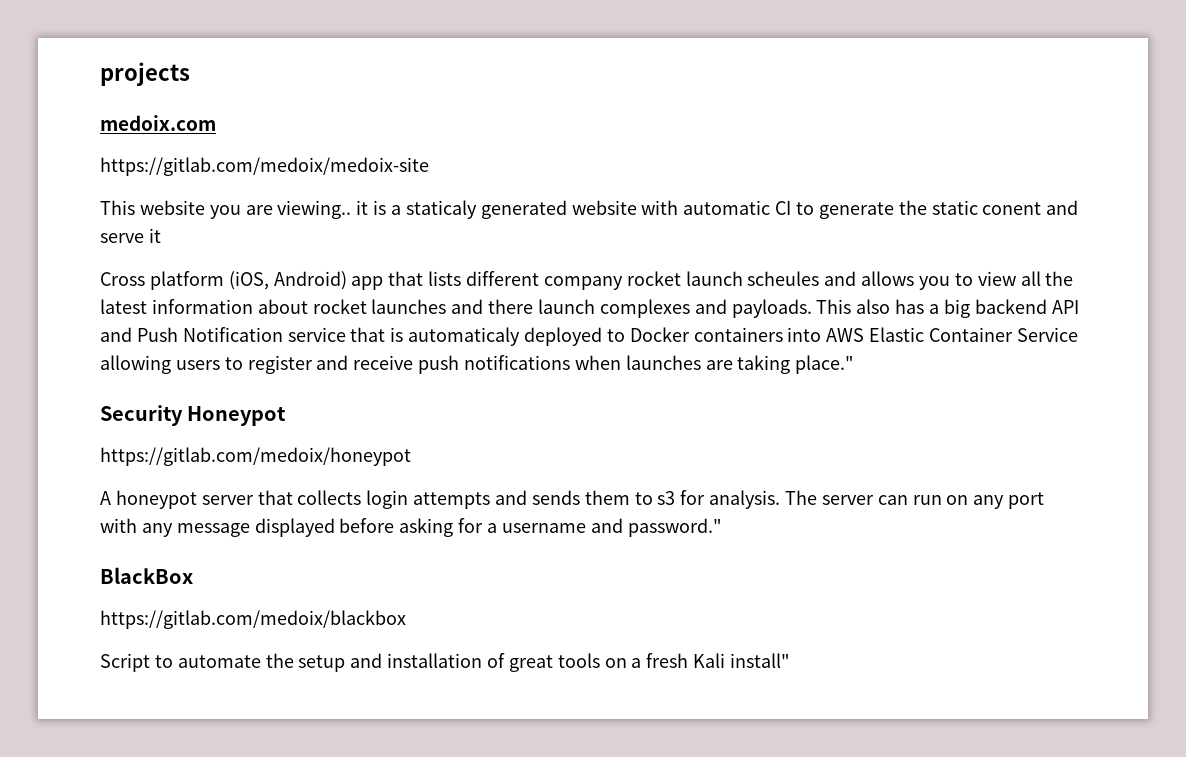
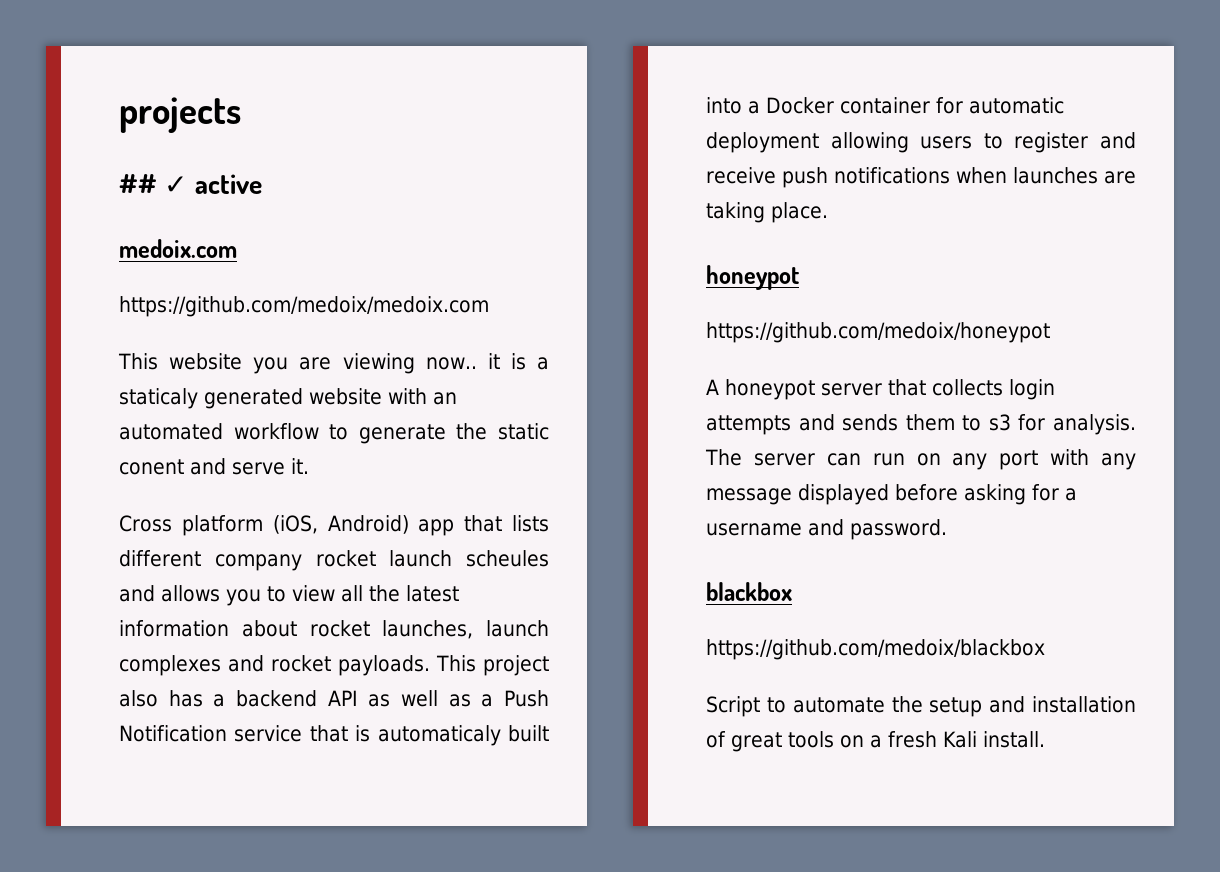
+ ## ✓ active
- https://gitlab.com/medoix/medoix-site
+ https://github.com/medoix/medoix.com
- This website you are viewing.. it is a staticaly generated website with automatic CI to generate the static conent and serve it
+ This website you are viewing now.. it is a staticaly generated website with an automated workflow to generate the static conent and serve it.
- Cross platform (iOS, Android) app that lists different company rocket launch scheules and allows you to view all the latest information about rocket launches and there launch complexes and payloads.
+ Cross platform (iOS, Android) app that lists different company rocket launch scheules and allows you to view all the latest information about rocket launches, launch complexes and rocket payloads.
- This also has a big backend API and Push Notification service that is automaticaly deployed to Docker containers into AWS Elastic Container Service allowing users to register and receive push notifications when launches are taking place."
- Security Honeypot
- https://gitlab.com/medoix/honeypot
+ This project also has a backend API as well as a Push Notification service that is automaticaly built into a Docker container for automatic deployment allowing users to register and receive push notifications when launches are taking place.
+ honeypot
+ https://github.com/medoix/honeypot
- The server can run on any port with any message displayed before asking for a username and password."
- BlackBox
- https://gitlab.com/medoix/blackbox
+ The server can run on any port with any message displayed before asking for a username and password.
+ blackbox
+ https://github.com/medoix/blackbox
- Script to automate the setup and installation of great tools on a fresh Kali install"
+ Script to automate the setup and installation of great tools on a fresh Kali install.

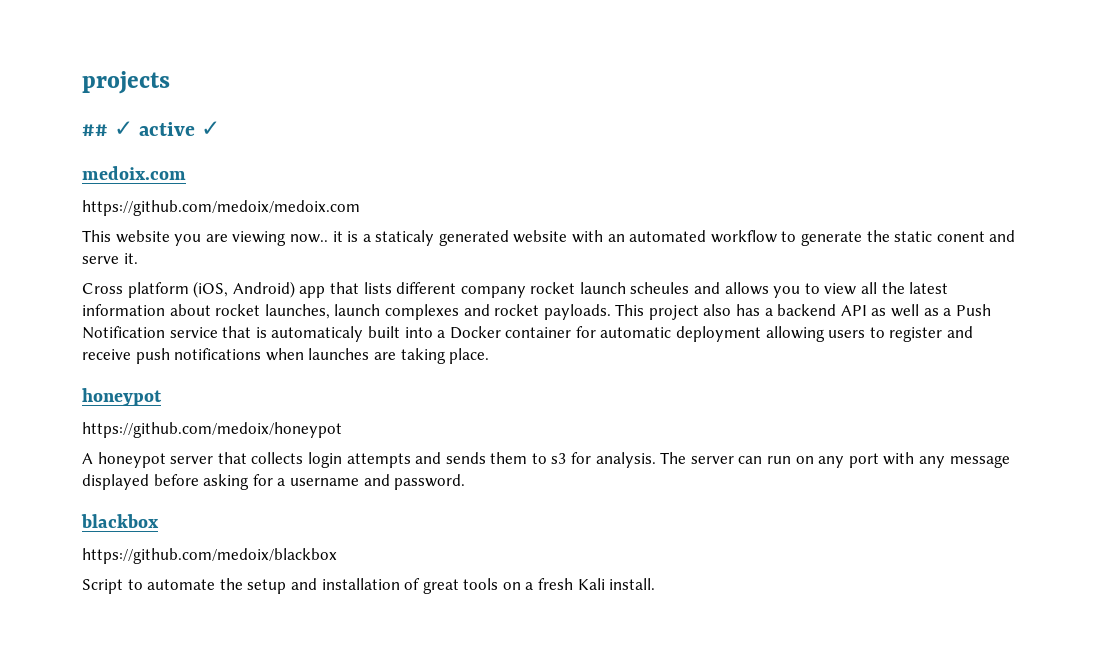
- ## ✓ active
+ ## ✓ active ✓

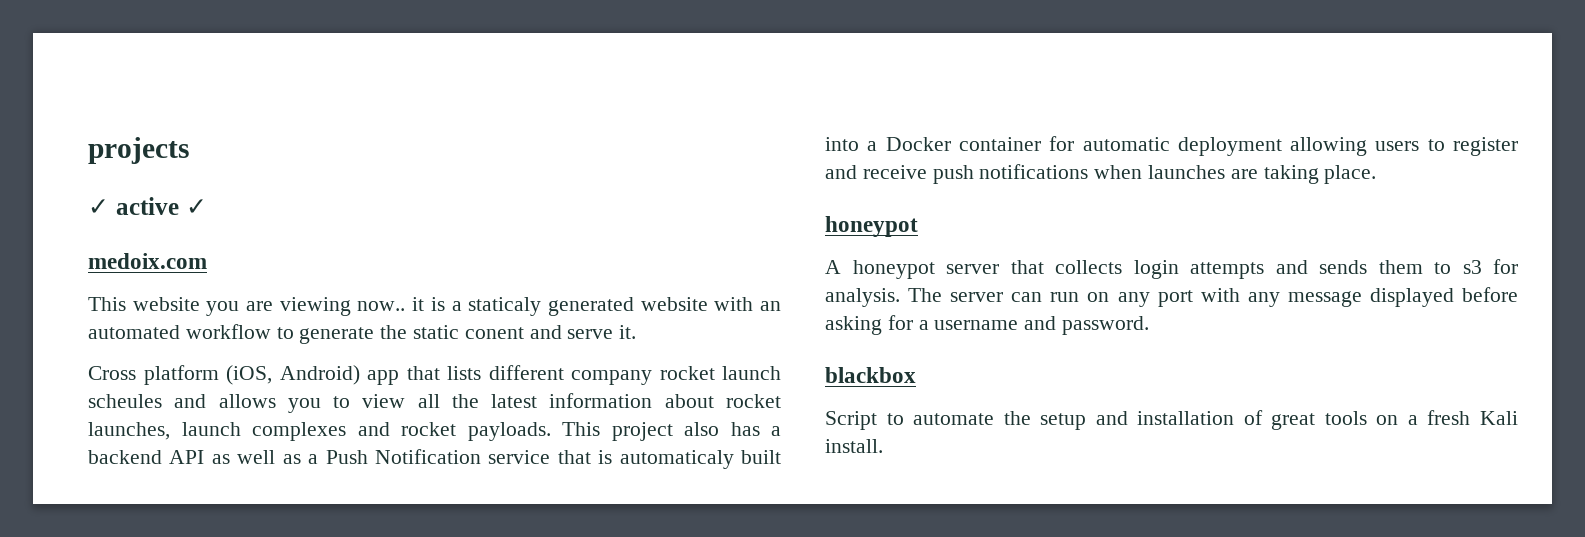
- ## ✓ active ✓
+ ✓ active ✓
- https://github.com/medoix/medoix.com
- https://github.com/medoix/honeypot
- https://github.com/medoix/blackbox

